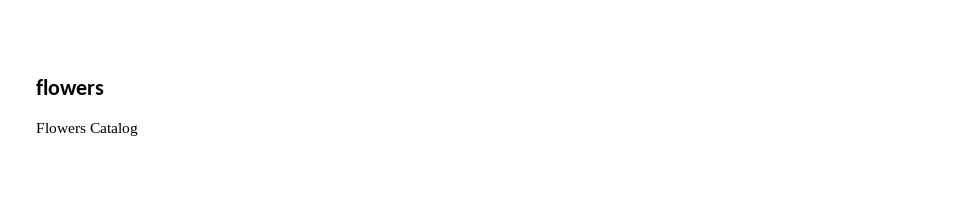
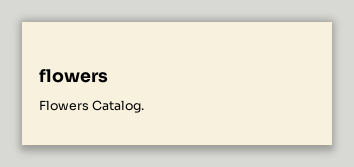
- Flowers Catalog
+ Flowers Catalog.

